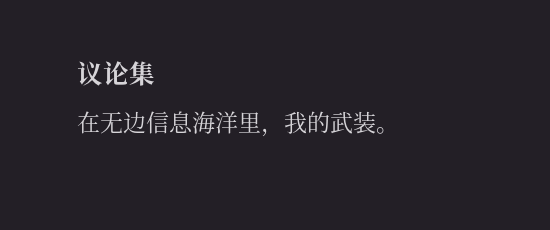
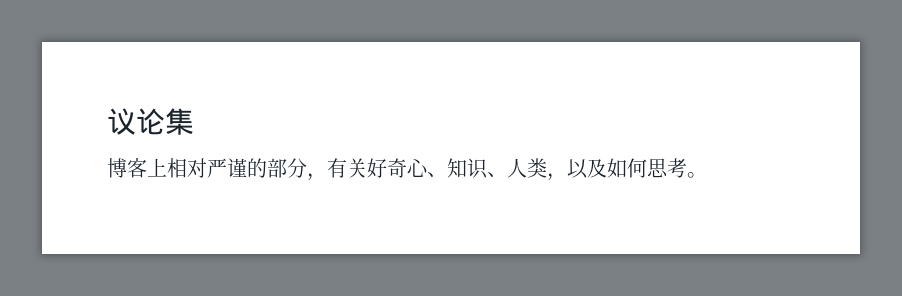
- 在无边信息海洋里，我的武装。
+ 博客上相对严谨的部分，有关好奇心、知识、人类，以及如何思考。

